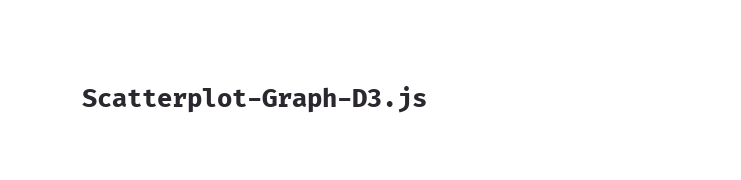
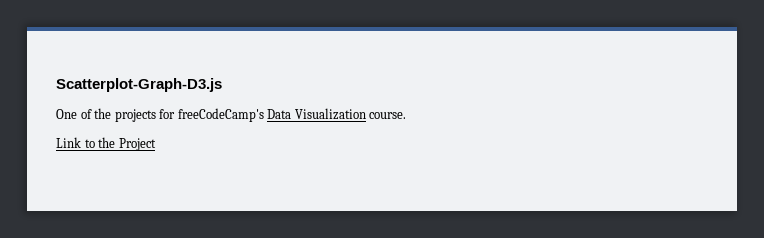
+ One of the projects for freeCodeCamp's Data Visualization course.
+ Link to the Project

